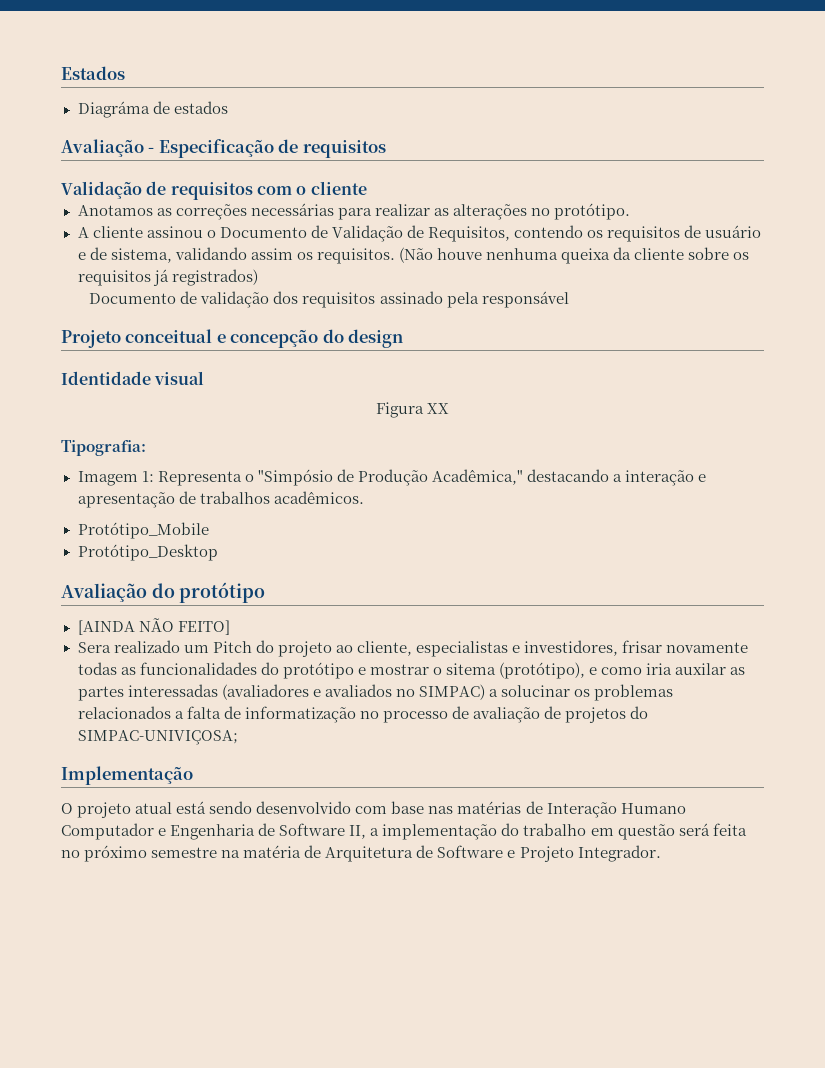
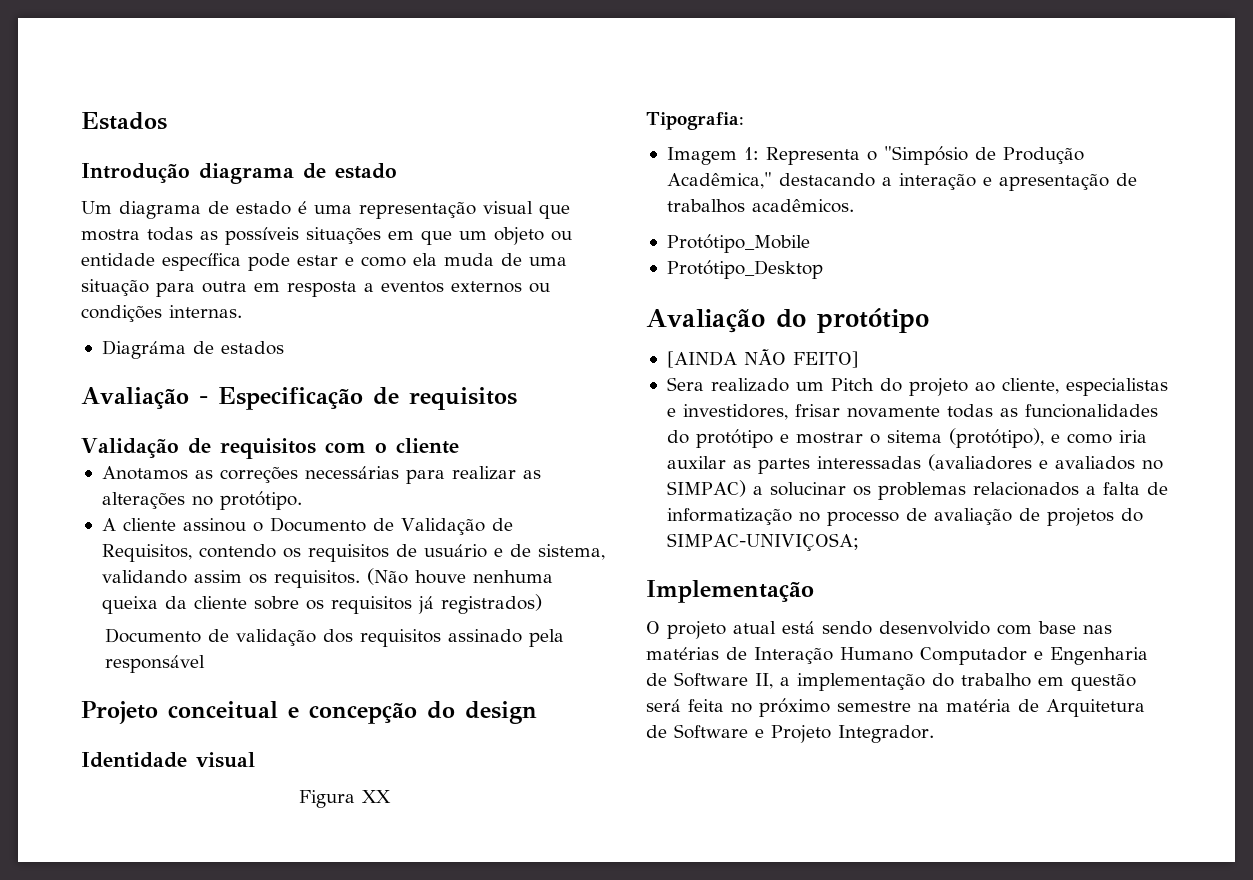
+ Introdução diagrama de estado
+ Um diagrama de estado é uma representação visual que mostra todas as possíveis situações em que um objeto ou entidade específica pode estar e como ela muda de uma situação para outra em resposta a eventos externos ou condições internas.

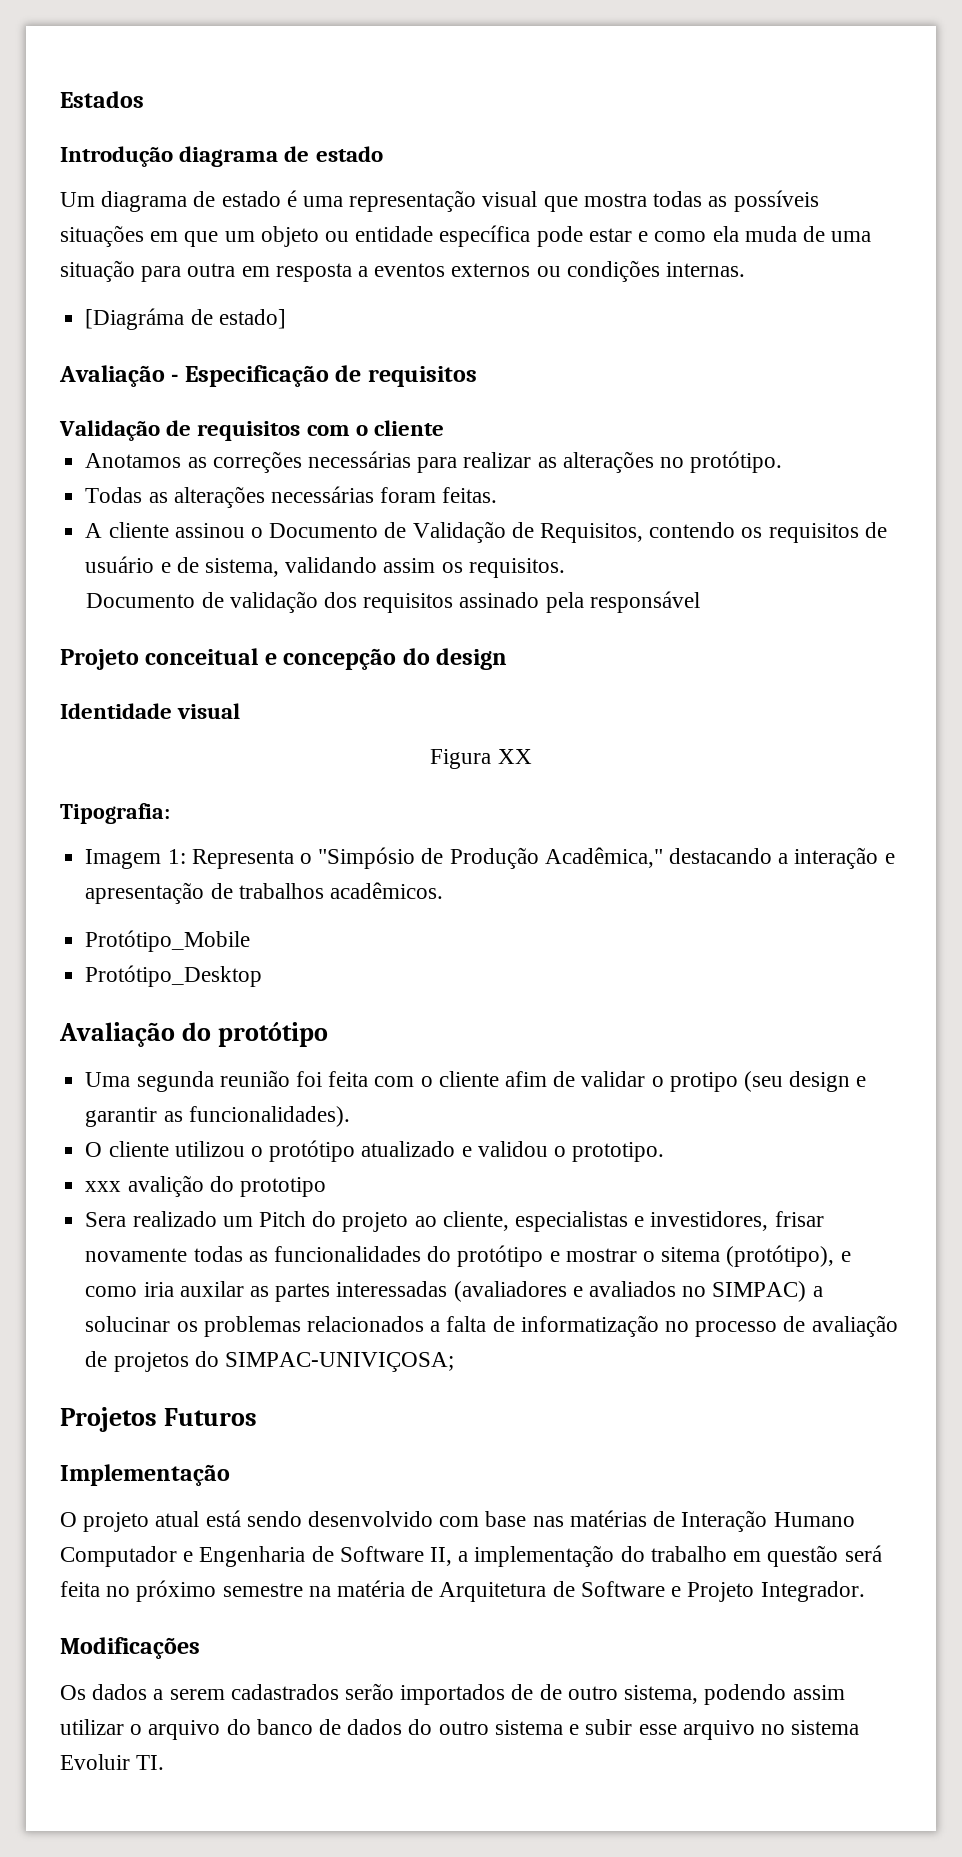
- Diagráma de estados
+ [Diagráma de estado]
+ Todas as alterações necessárias foram feitas.
- (Não houve nenhuma queixa da cliente sobre os requisitos já registrados)
- [AINDA NÃO FEITO]
+ Uma segunda reunião foi feita com o cliente afim de validar o protipo (seu design e garantir as funcionalidades).
+ O cliente utilizou o protótipo atualizado e validou o prototipo.
+ xxx avalição do prototipo
+ Projetos Futuros
+ Modificações
+ Os dados a serem cadastrados serão importados de de outro sistema, podendo assim utilizar o arquivo do banco de dados do outro sistema e subir esse arquivo no sistema Evoluir TI.

